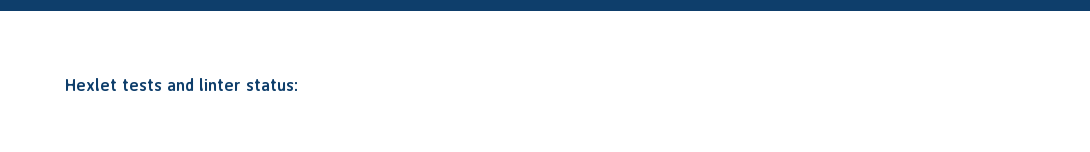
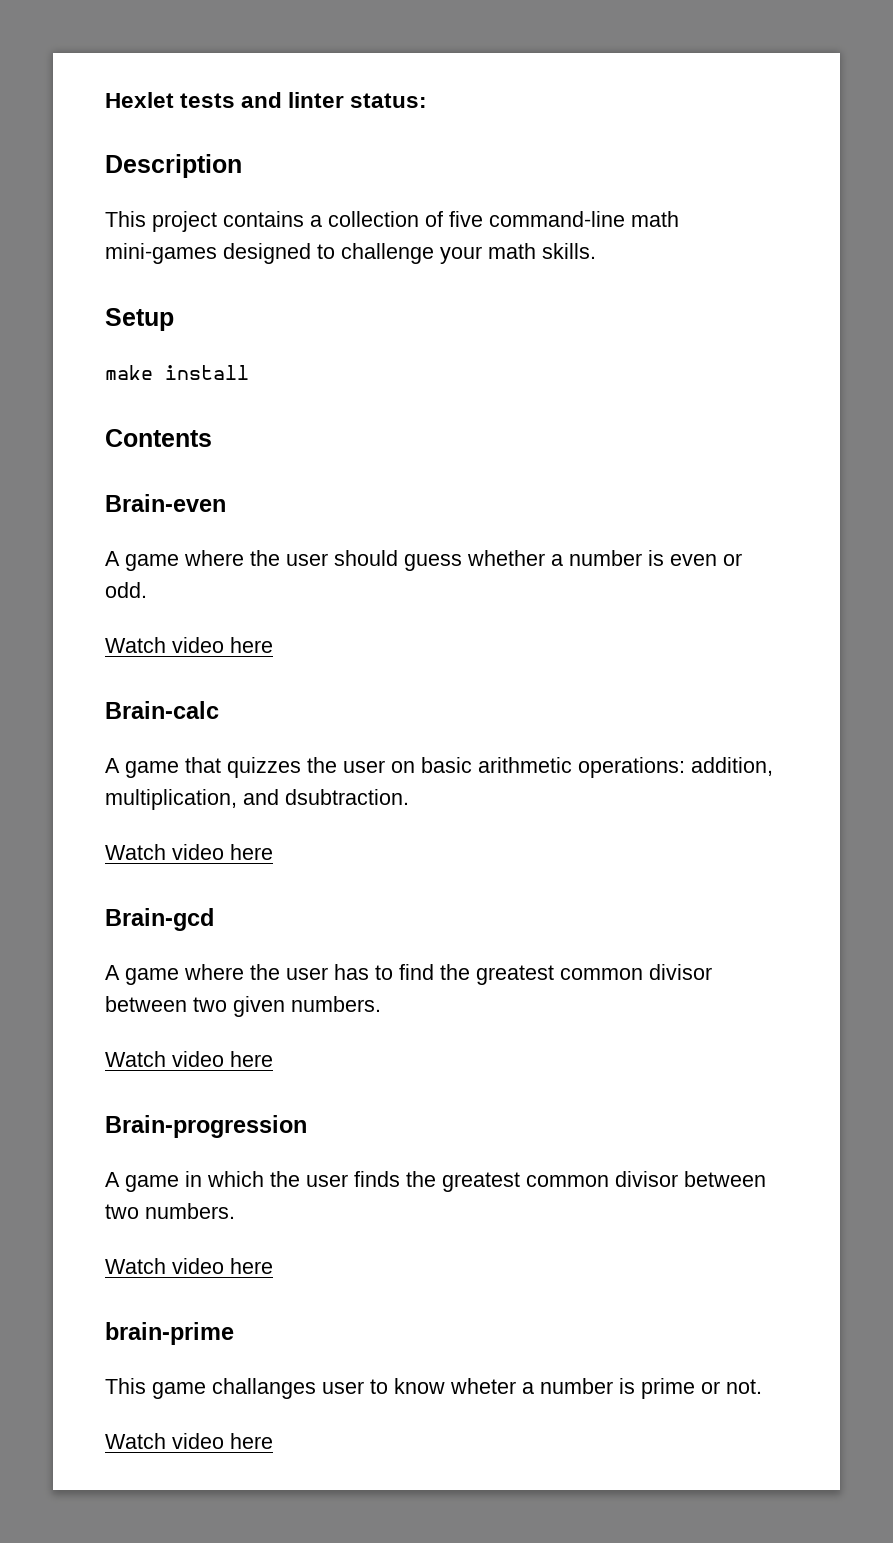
+ Description
+ This project contains a collection of five command-line math mini-games designed to challenge your math skills.
+ Setup
+ make install
+ Contents
+ Brain-even
+ A game where the user should guess whether a number is even or odd.
+ Watch video here
+ Brain-calc
+ A game that quizzes the user on basic arithmetic operations: addition, multiplication, and dsubtraction.
+ Watch video here
+ Brain-gcd
+ A game where the user has to find the greatest common divisor between two given numbers.
+ Watch video here
+ Brain-progression
+ A game in which the user finds the greatest common divisor between two numbers.
+ Watch video here
+ brain-prime
+ This game challanges user to know wheter a number is prime or not.
+ Watch video here

